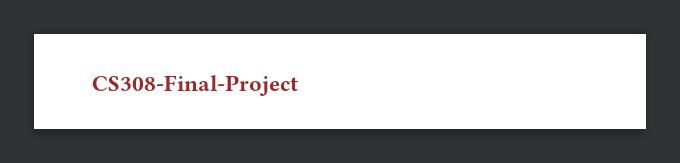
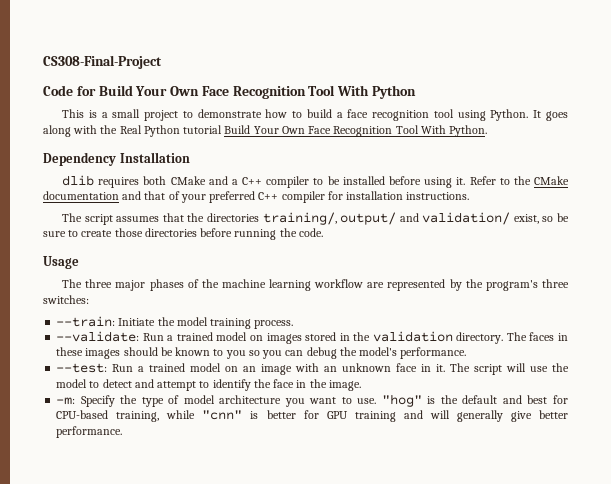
+ Code for Build Your Own Face Recognition Tool With Python
+ This is a small project to demonstrate how to build a face recognition tool using Python. It goes along with the Real Python tutorial Build Your Own Face Recognition Tool With Python.
+ Dependency Installation
+ dlib requires both CMake and a C++ compiler to be installed before using it. Refer to the CMake documentation and that of your preferred C++ compiler for installation instructions.
+ The script assumes that the directories training/, output/ and validation/ exist, so be sure to create those directories before running the code.
+ Usage
+ The three major phases of the machine learning workflow are represented by the program's three switches:
+ --train: Initiate the model training process.
+ --validate: Run a trained model on images stored in the validation directory. The faces in these images should be known to you so you can debug the model's performance.
+ --test: Run a trained model on an image with an unknown face in it. The script will use the model to detect and attempt to identify the face in the image.
+ -m: Specify the type of model architecture you want to use. "hog" is the default and best for CPU-based training, while "cnn" is better for GPU training and will generally give better performance.

